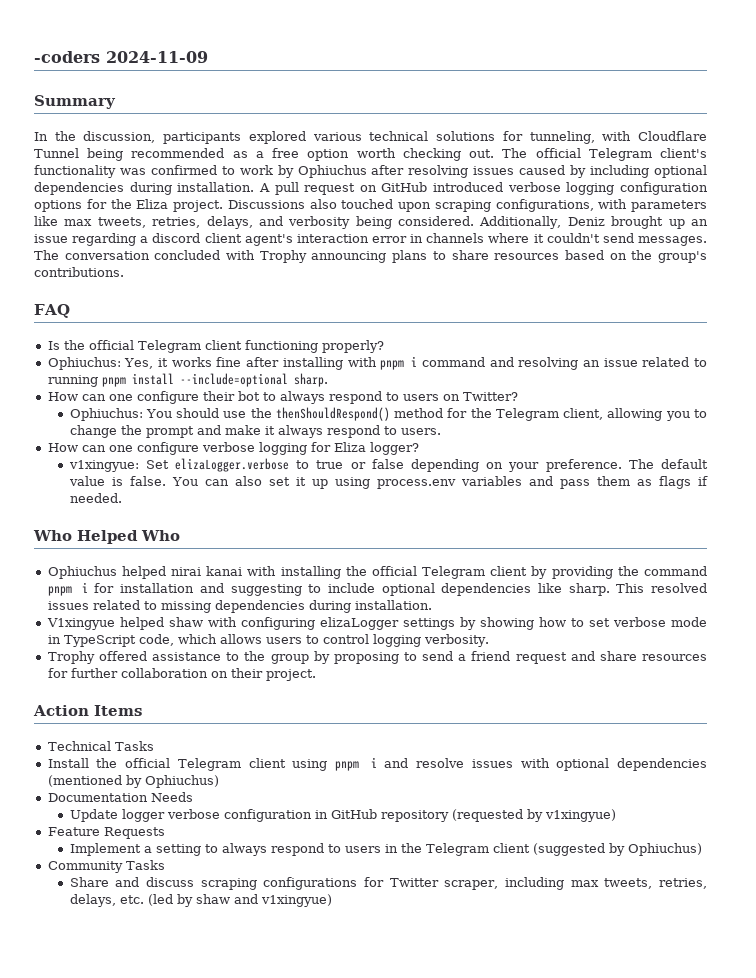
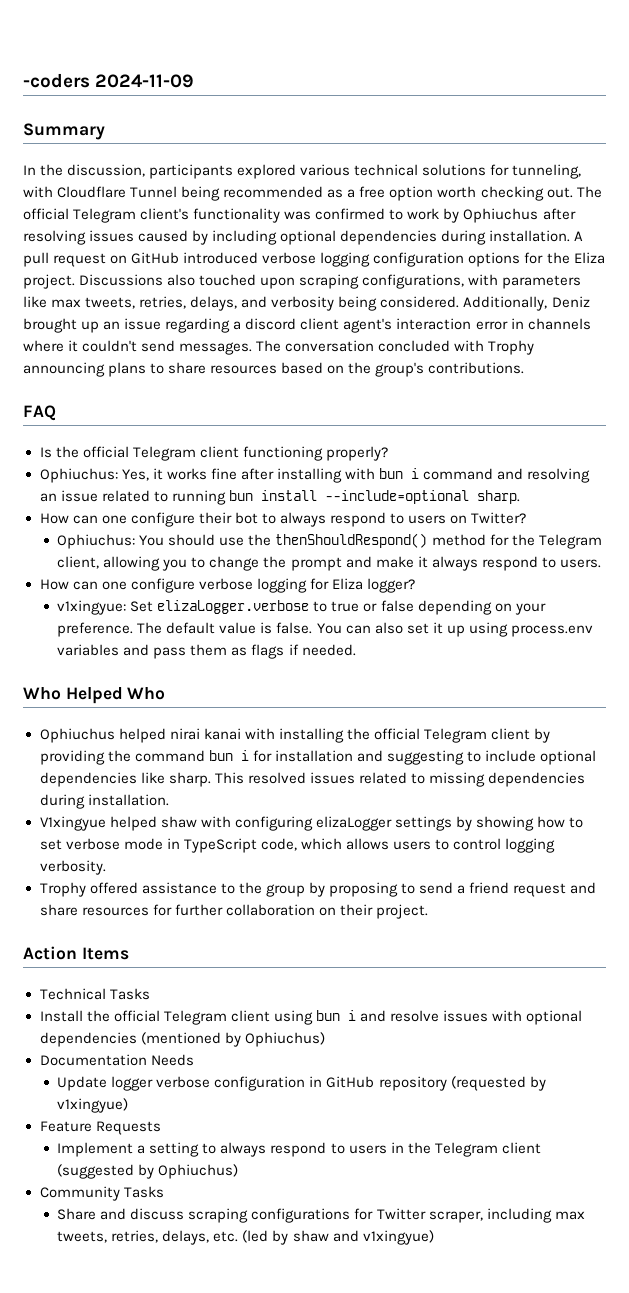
- Ophiuchus: Yes, it works fine after installing with pnpm i command and resolving an issue related to running pnpm install --include=optional sharp.
+ Ophiuchus: Yes, it works fine after installing with bun i command and resolving an issue related to running bun install --include=optional sharp.
- Ophiuchus helped nirai kanai with installing the official Telegram client by providing the command pnpm i for installation and suggesting to include optional dependencies like sharp.
+ Ophiuchus helped nirai kanai with installing the official Telegram client by providing the command bun i for installation and suggesting to include optional dependencies like sharp.
- Install the official Telegram client using pnpm i and resolve issues with optional dependencies (mentioned by Ophiuchus)
+ Install the official Telegram client using bun i and resolve issues with optional dependencies (mentioned by Ophiuchus)

